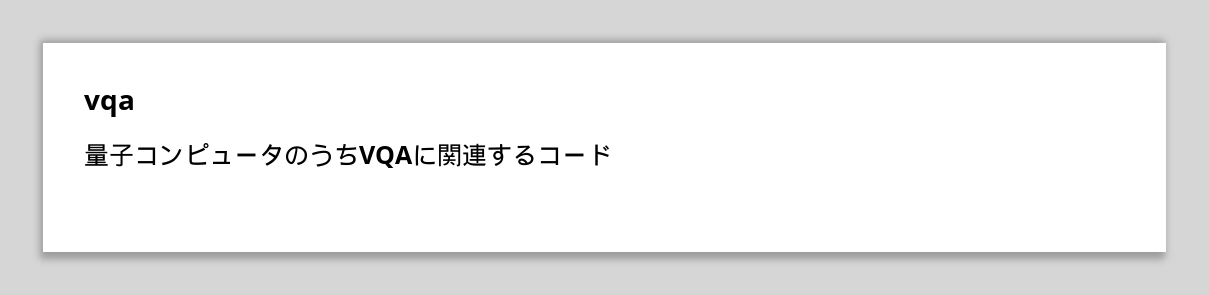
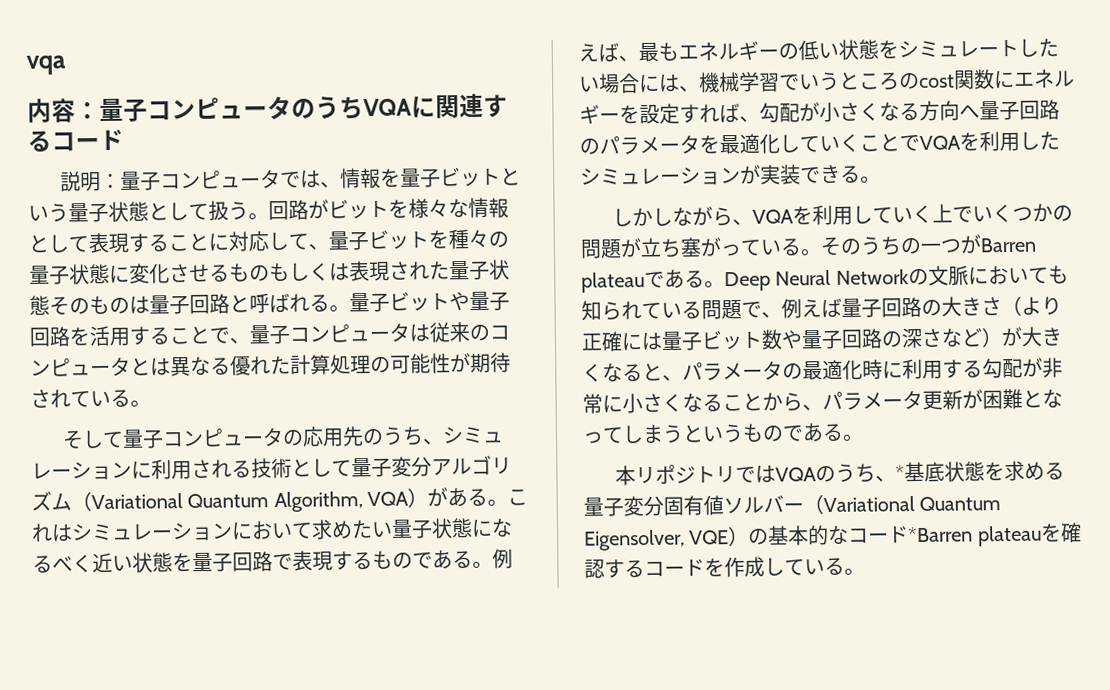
- 量子コンピュータのうちVQAに関連するコード
+ 内容：量子コンピュータのうちVQAに関連するコード
+ 説明：量子コンピュータでは、情報を量子ビットという量子状態として扱う。回路がビットを様々な情報として表現することに対応して、量子ビットを種々の量子状態に変化させるものもしくは表現された量子状態そのものは量子回路と呼ばれる。量子ビットや量子回路を活用することで、量子コンピュータは従来のコンピュータとは異なる優れた計算処理の可能性が期待されている。
+ そして量子コンピュータの応用先のうち、シミュレーションに利用される技術として量子変分アルゴリズム（Variational Quantum Algorithm, VQA）がある。これはシミュレーションにおいて求めたい量子状態になるべく近い状態を量子回路で表現するものである。例えば、最もエネルギーの低い状態をシミュレートしたい場合には、機械学習でいうところのcost関数にエネルギーを設定すれば、勾配が小さくなる方向へ量子回路のパラメータを最適化していくことでVQAを利用したシミュレーションが実装できる。
+ しかしながら、VQAを利用していく上でいくつかの問題が立ち塞がっている。そのうちの一つがBarren plateauである。Deep Neural Networkの文脈においても知られている問題で、例えば量子回路の大きさ（より正確には量子ビット数や量子回路の深さなど）が大きくなると、パラメータの最適化時に利用する勾配が非常に小さくなることから、パラメータ更新が困難となってしまうというものである。
+ 本リポジトリではVQAのうち、*基底状態を求める量子変分固有値ソルバー（Variational Quantum Eigensolver, VQE）の基本的なコード*Barren plateauを確認するコードを作成している。

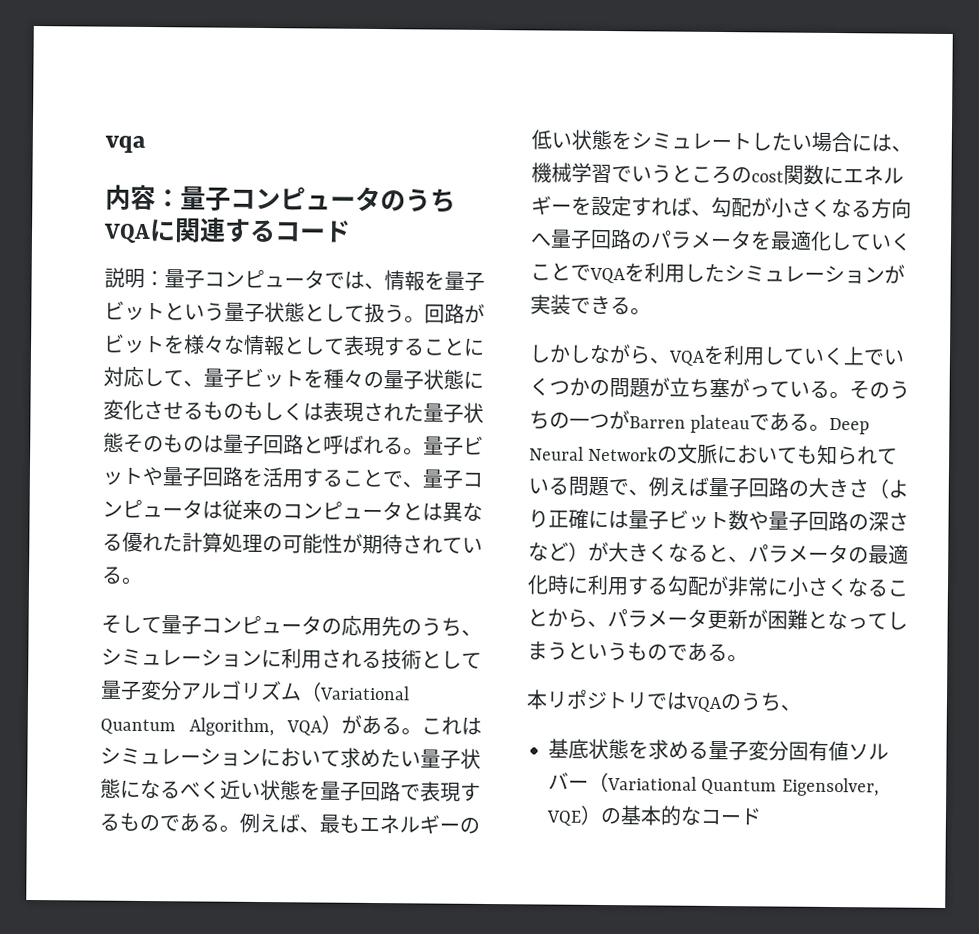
- 本リポジトリではVQAのうち、*基底状態を求める量子変分固有値ソルバー（Variational Quantum Eigensolver, VQE）の基本的なコード*Barren plateauを確認するコードを作成している。
+ 本リポジトリではVQAのうち、
+ 基底状態を求める量子変分固有値ソルバー（Variational Quantum Eigensolver, VQE）の基本的なコード

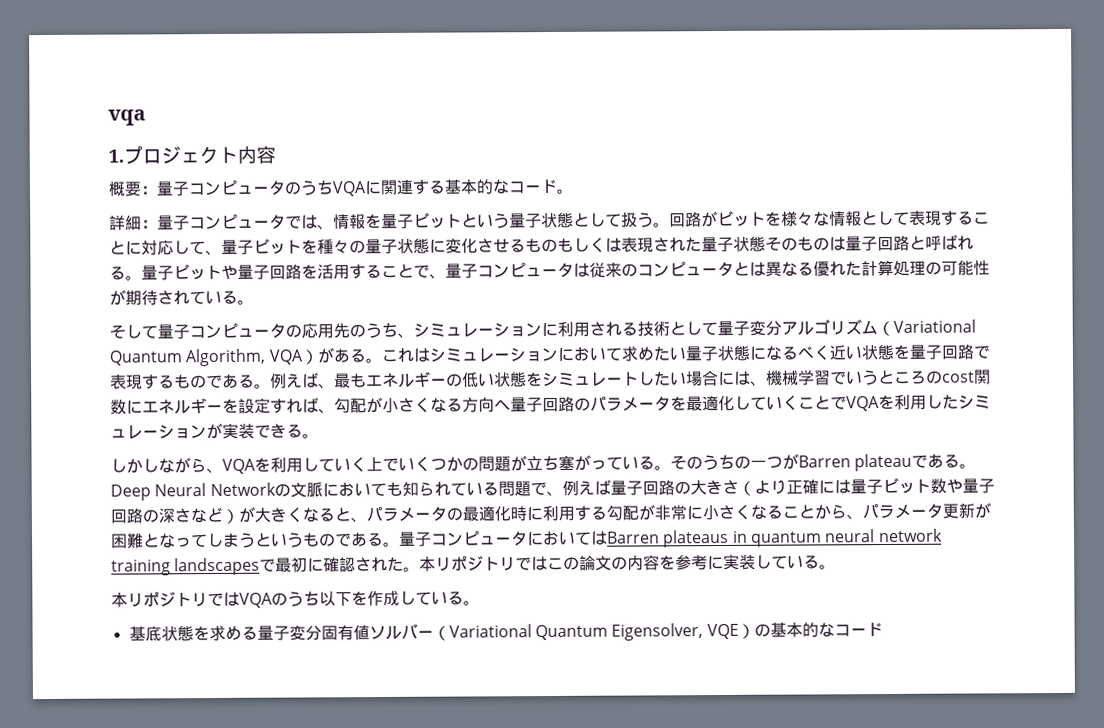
- 内容：量子コンピュータのうちVQAに関連するコード
- 説明：量子コンピュータでは、情報を量子ビットという量子状態として扱う。
+ 1.プロジェクト内容
+ 概要：量子コンピュータのうちVQAに関連する基本的なコード。
+ 詳細：量子コンピュータでは、情報を量子ビットという量子状態として扱う。
+ 量子コンピュータにおいてはBarren plateaus in quantum neural network training landscapesで最初に確認された。本リポジトリではこの論文の内容を参考に実装している。
- 本リポジトリではVQAのうち、
+ 本リポジトリではVQAのうち以下を作成している。

